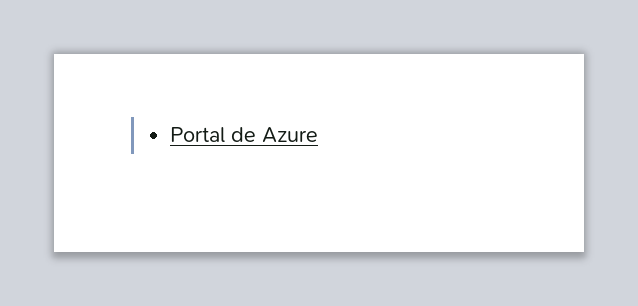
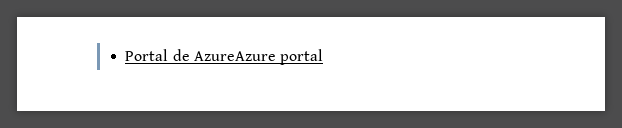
- Portal de Azure
+ Portal de AzureAzure portal

